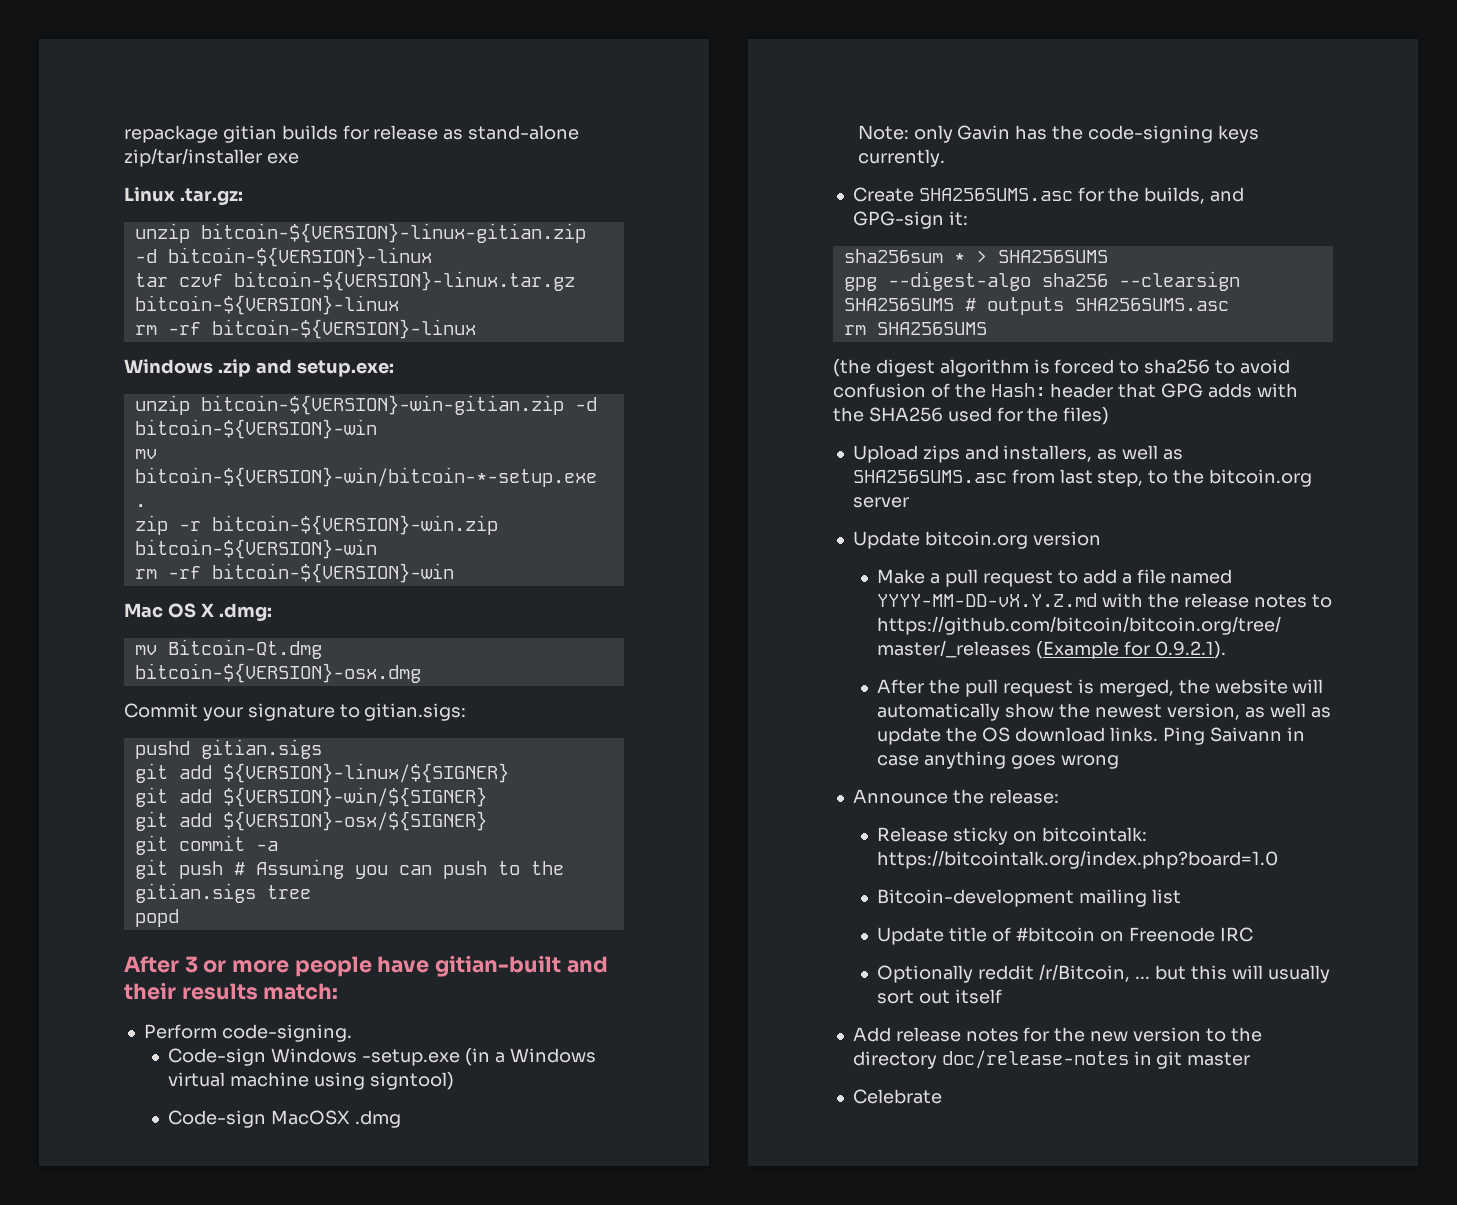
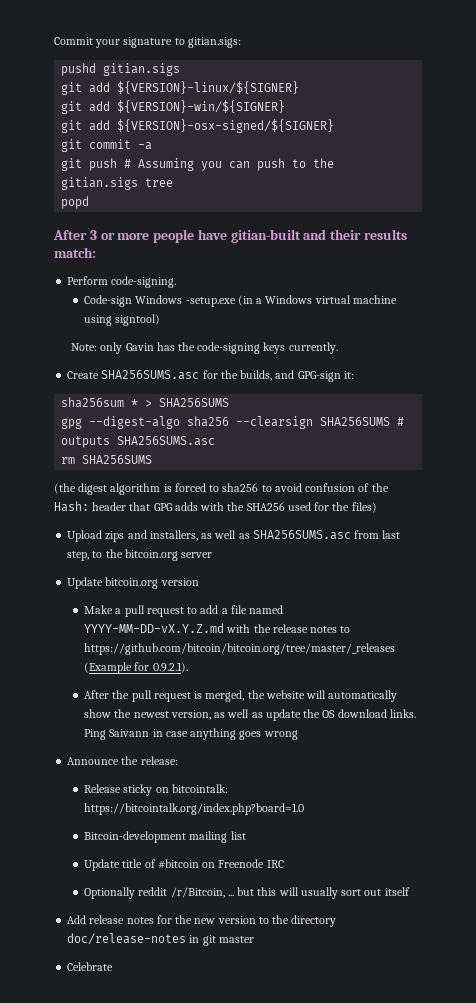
- repackage gitian builds for release as stand-alone zip/tar/installer exe
- Linux .tar.gz:
- unzip bitcoin-${VERSION}-linux-gitian.zip -d bitcoin-${VERSION}-linux
- tar czvf bitcoin-${VERSION}-linux.tar.gz bitcoin-${VERSION}-linux
- rm -rf bitcoin-${VERSION}-linux
- Windows .zip and setup.exe:
- unzip bitcoin-${VERSION}-win-gitian.zip -d bitcoin-${VERSION}-win
- mv bitcoin-${VERSION}-win/bitcoin-*-setup.exe .
- zip -r bitcoin-${VERSION}-win.zip bitcoin-${VERSION}-win
- rm -rf bitcoin-${VERSION}-win
- Mac OS X .dmg:
- mv Bitcoin-Qt.dmg bitcoin-${VERSION}-osx.dmg
- git add ${VERSION}-osx/${SIGNER}
+ git add ${VERSION}-osx-signed/${SIGNER}
- Code-sign MacOSX .dmg

